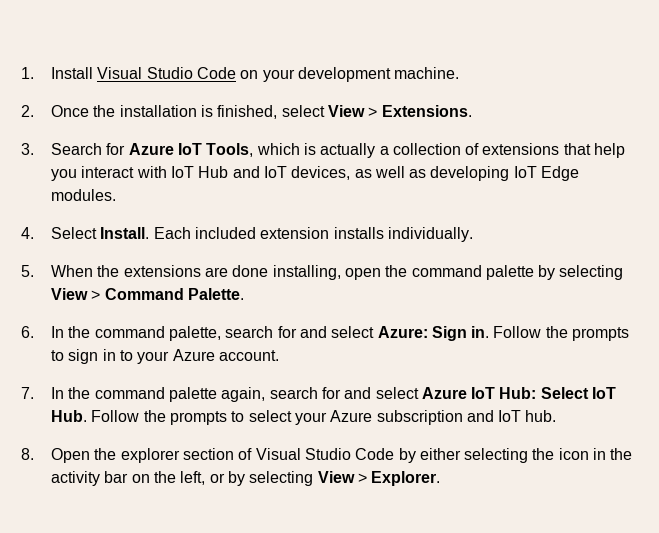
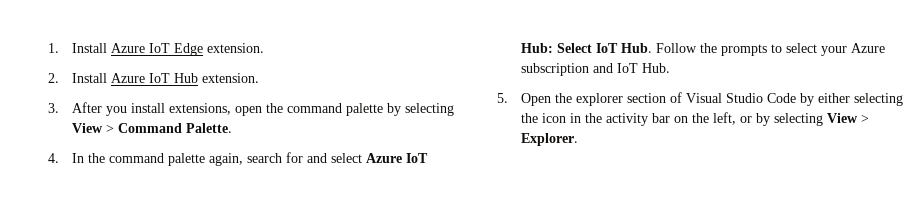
- 1. Install Visual Studio Code on your development machine.
- 2. Once the installation is finished, select View > Extensions.
- 3. Search for Azure IoT Tools, which is actually a collection of extensions that help you interact with IoT Hub and IoT devices, as well as developing IoT Edge modules.
- 4. Select Install. Each included extension installs individually.
- 5. When the extensions are done installing, open the command palette by selecting View > Command Palette.
+ 1. Install Azure IoT Edge extension.
+ 2. Install Azure IoT Hub extension.
+ 3. After you install extensions, open the command palette by selecting View > Command Palette.
- 6. In the command palette, search for and select Azure: Sign in. Follow the prompts to sign in to your Azure account.
- 7. In the command palette again, search for and select Azure IoT Hub: Select IoT Hub. Follow the prompts to select your Azure subscription and IoT hub.
- 8. Open the explorer section of Visual Studio Code by either selecting the icon in the activity bar on the left, or by selecting View > Explorer.
+ 4. In the command palette again, search for and select Azure IoT Hub: Select IoT Hub. Follow the prompts to select your Azure subscription and IoT Hub.
+ 5. Open the explorer section of Visual Studio Code by either selecting the icon in the activity bar on the left, or by selecting View > Explorer.

